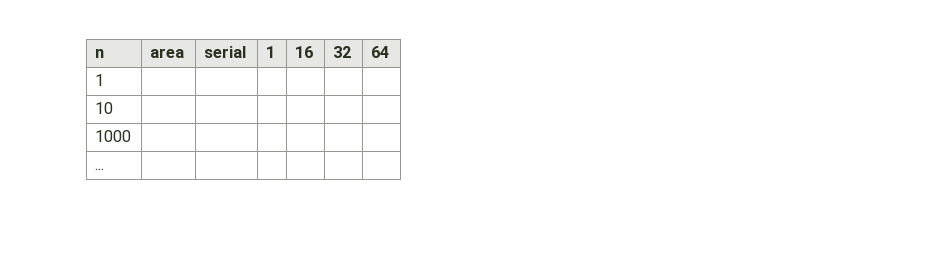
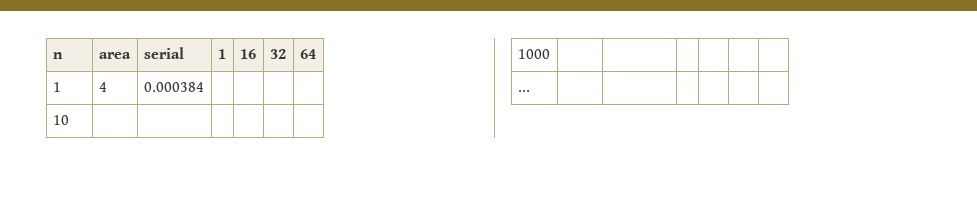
- 1 | | | | | |
+ 1 | 4 | 0.000384 | | | |

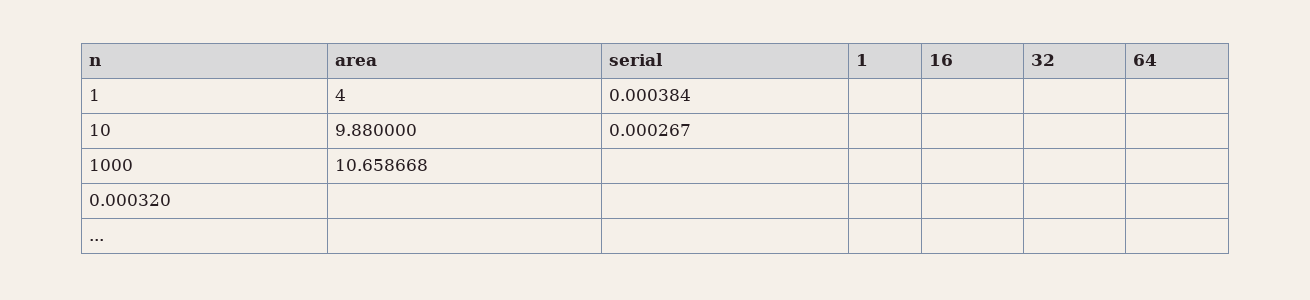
- 10 | | | | | |
- 1000 | | | | | |
+ 10 | 9.880000 | 0.000267 | | | |
+ 1000 | 10.658668 | | | | |
+ 0.000320 | | | | | |

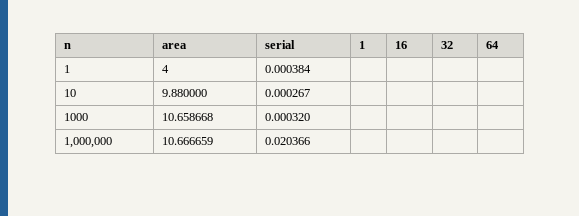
- 1000 | 10.658668 | | | | |
- 0.000320 | | | | | |
- ... | | | | | |
+ 1000 | 10.658668 | 0.000320 | | | |
+ 1,000,000 | 10.666659 | 0.020366 | | | |

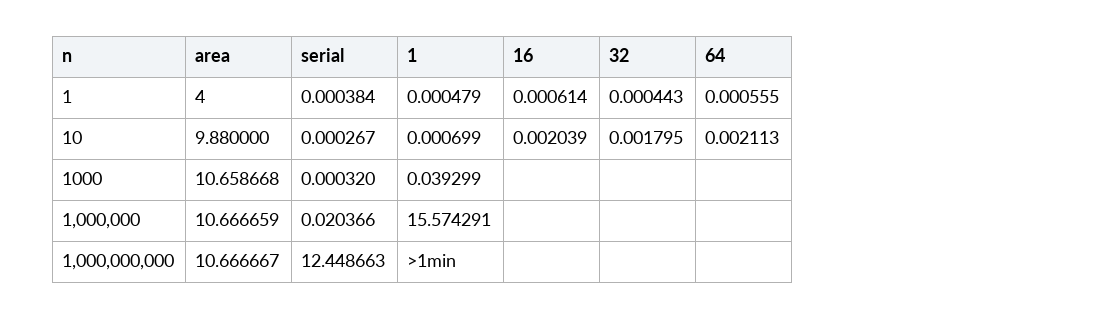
- 1 | 4 | 0.000384 | | | |
+ 1 | 4 | 0.000384 | 0.000479 | 0.000614 | 0.000443 | 0.000555
- 10 | 9.880000 | 0.000267 | | | |
+ 10 | 9.880000 | 0.000267 | 0.000699 | 0.002039 | 0.001795 | 0.002113
- 1000 | 10.658668 | 0.000320 | | | |
+ 1000 | 10.658668 | 0.000320 | 0.039299 | | |
- 1,000,000 | 10.666659 | 0.020366 | | | |
+ 1,000,000 | 10.666659 | 0.020366 | 15.574291 | | |
+ 1,000,000,000 | 10.666667 | 12.448663 | >1min | | |

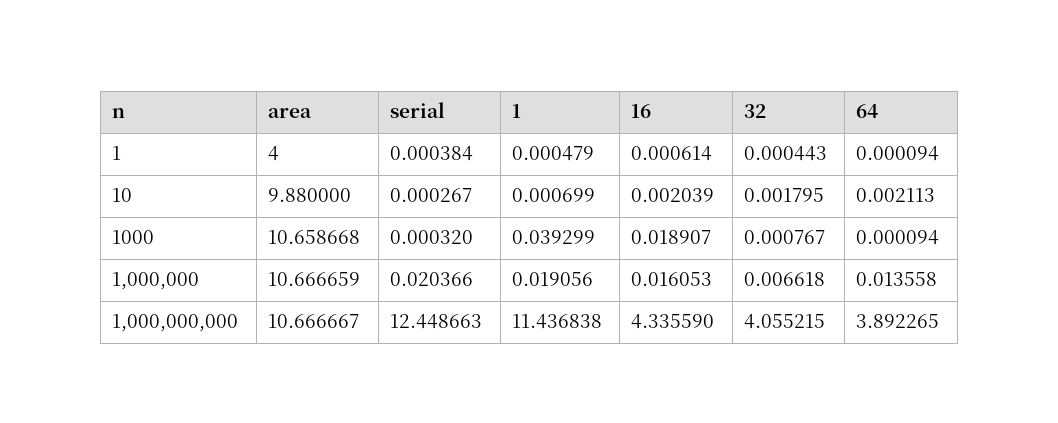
- 1 | 4 | 0.000384 | 0.000479 | 0.000614 | 0.000443 | 0.000555
+ 1 | 4 | 0.000384 | 0.000479 | 0.000614 | 0.000443 | 0.000094
- 1000 | 10.658668 | 0.000320 | 0.039299 | | |
+ 1000 | 10.658668 | 0.000320 | 0.039299 | 0.018907 | 0.000767 | 0.000094
- 1,000,000 | 10.666659 | 0.020366 | 15.574291 | | |
+ 1,000,000 | 10.666659 | 0.020366 | 0.019056 | 0.016053 | 0.006618 | 0.013558
- 1,000,000,000 | 10.666667 | 12.448663 | >1min | | |
+ 1,000,000,000 | 10.666667 | 12.448663 | 11.436838 | 4.335590 | 4.055215 | 3.892265

